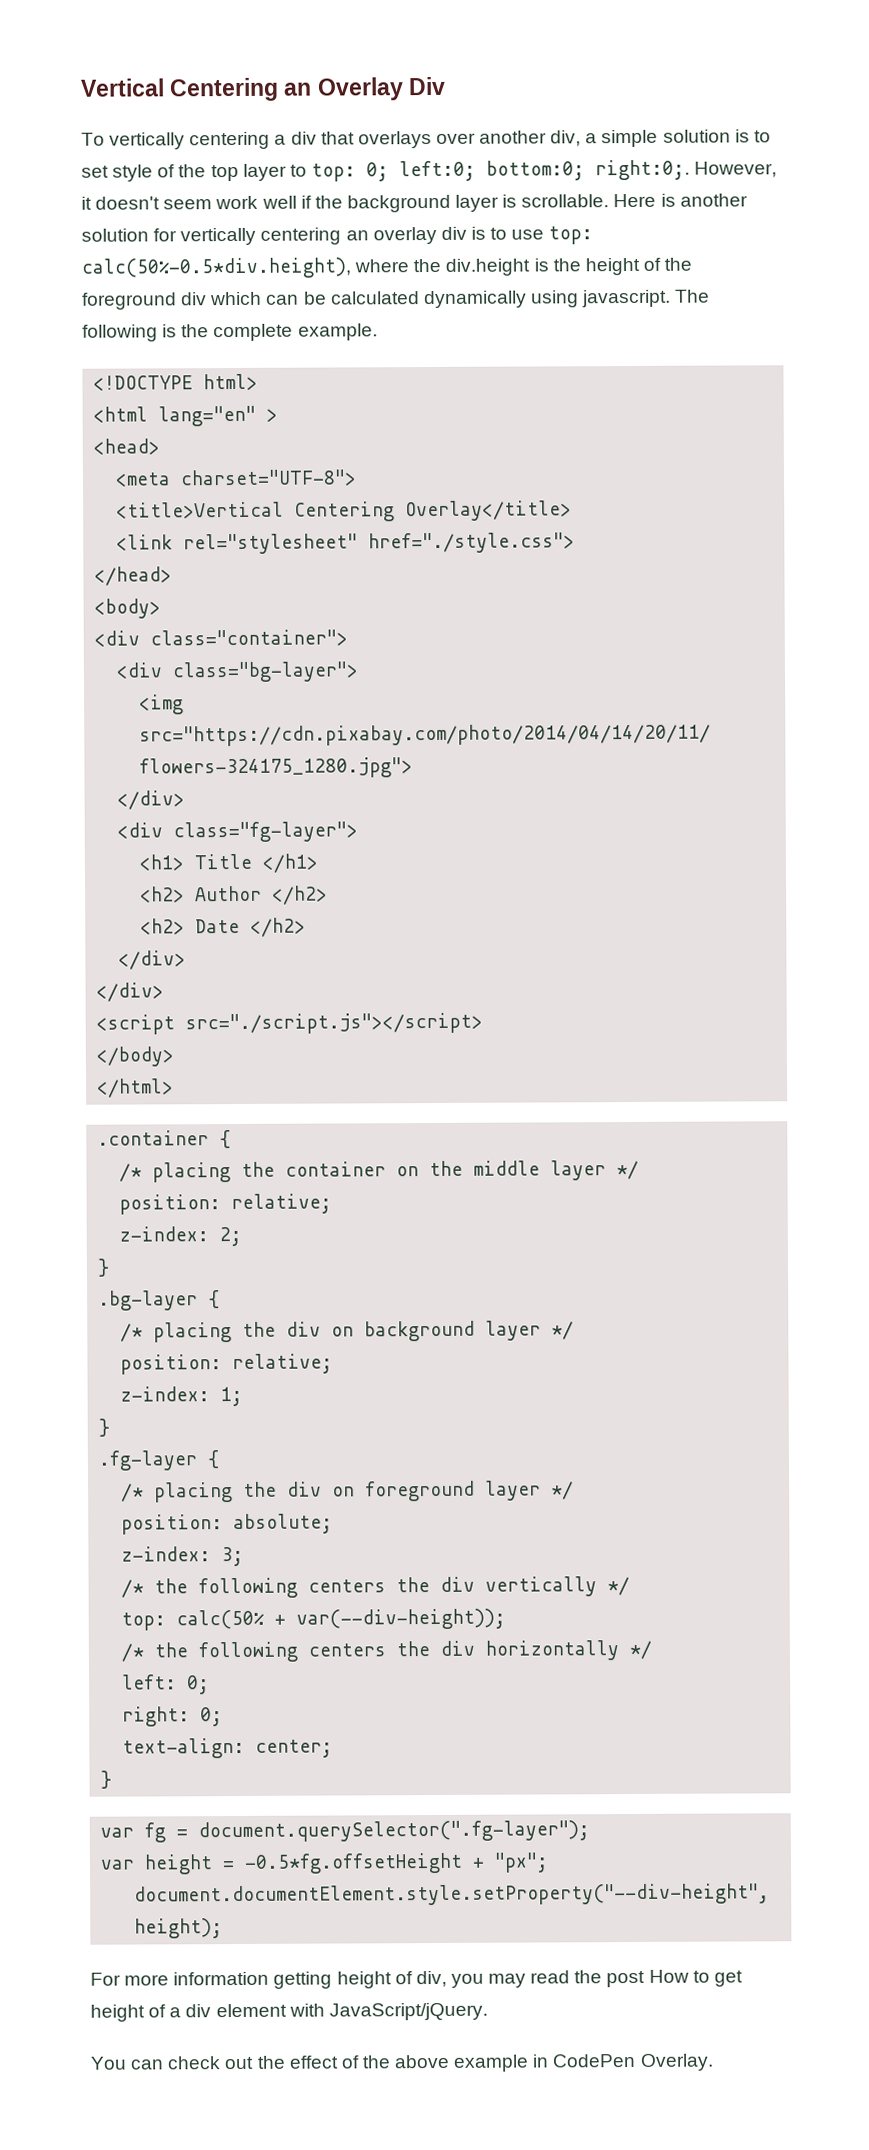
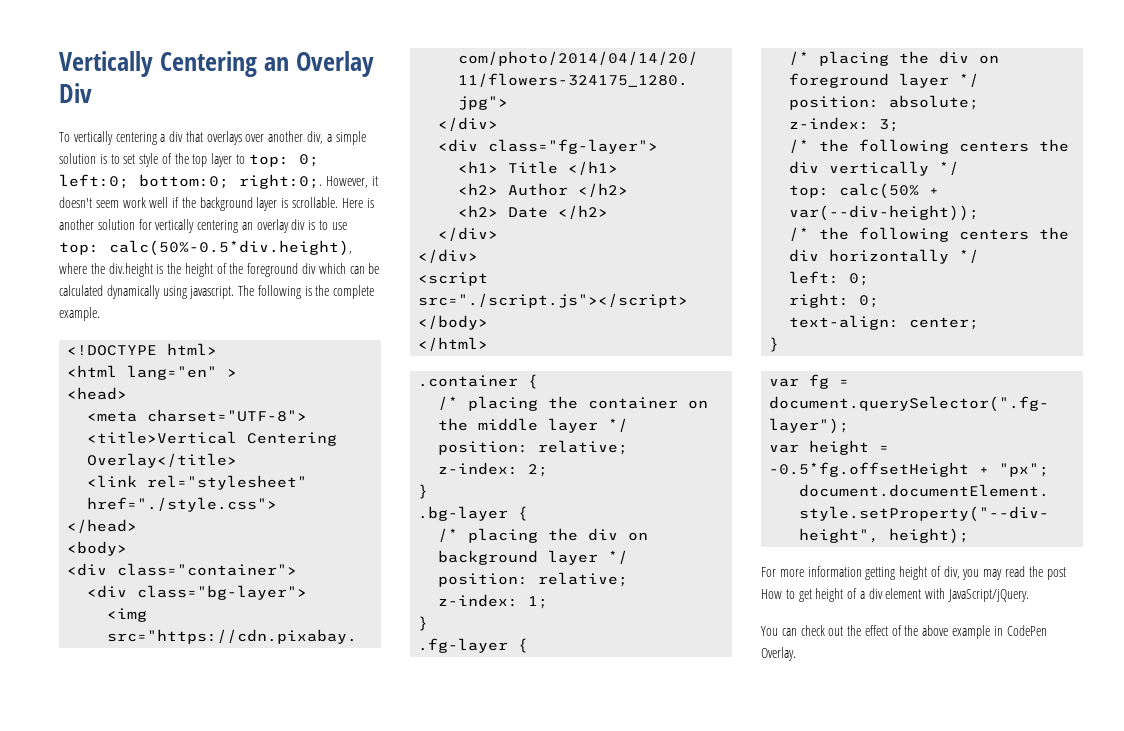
- Vertical Centering an Overlay Div
+ Vertically Centering an Overlay Div

